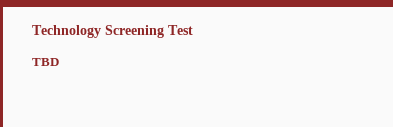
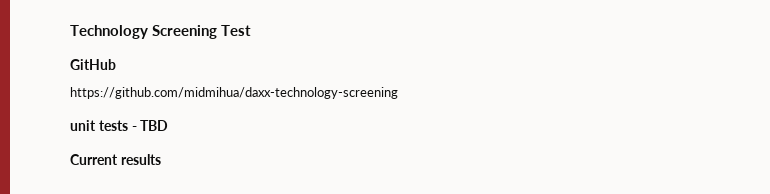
- TBD
+ GitHub
+ https://github.com/midmihua/daxx-technology-screening
+ unit tests - TBD
+ Current results

